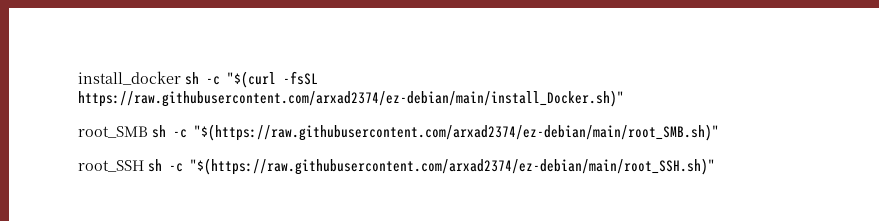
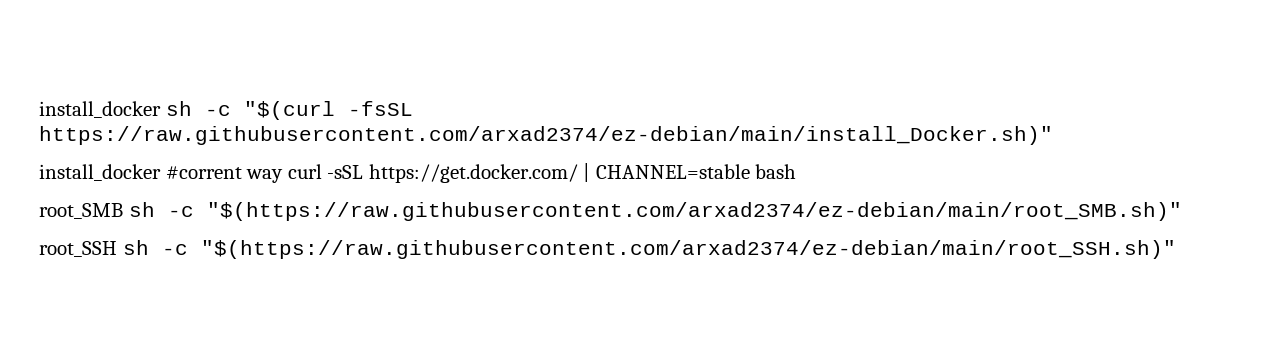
+ install_docker #corrent way curl -sSL https://get.docker.com/ | CHANNEL=stable bash

